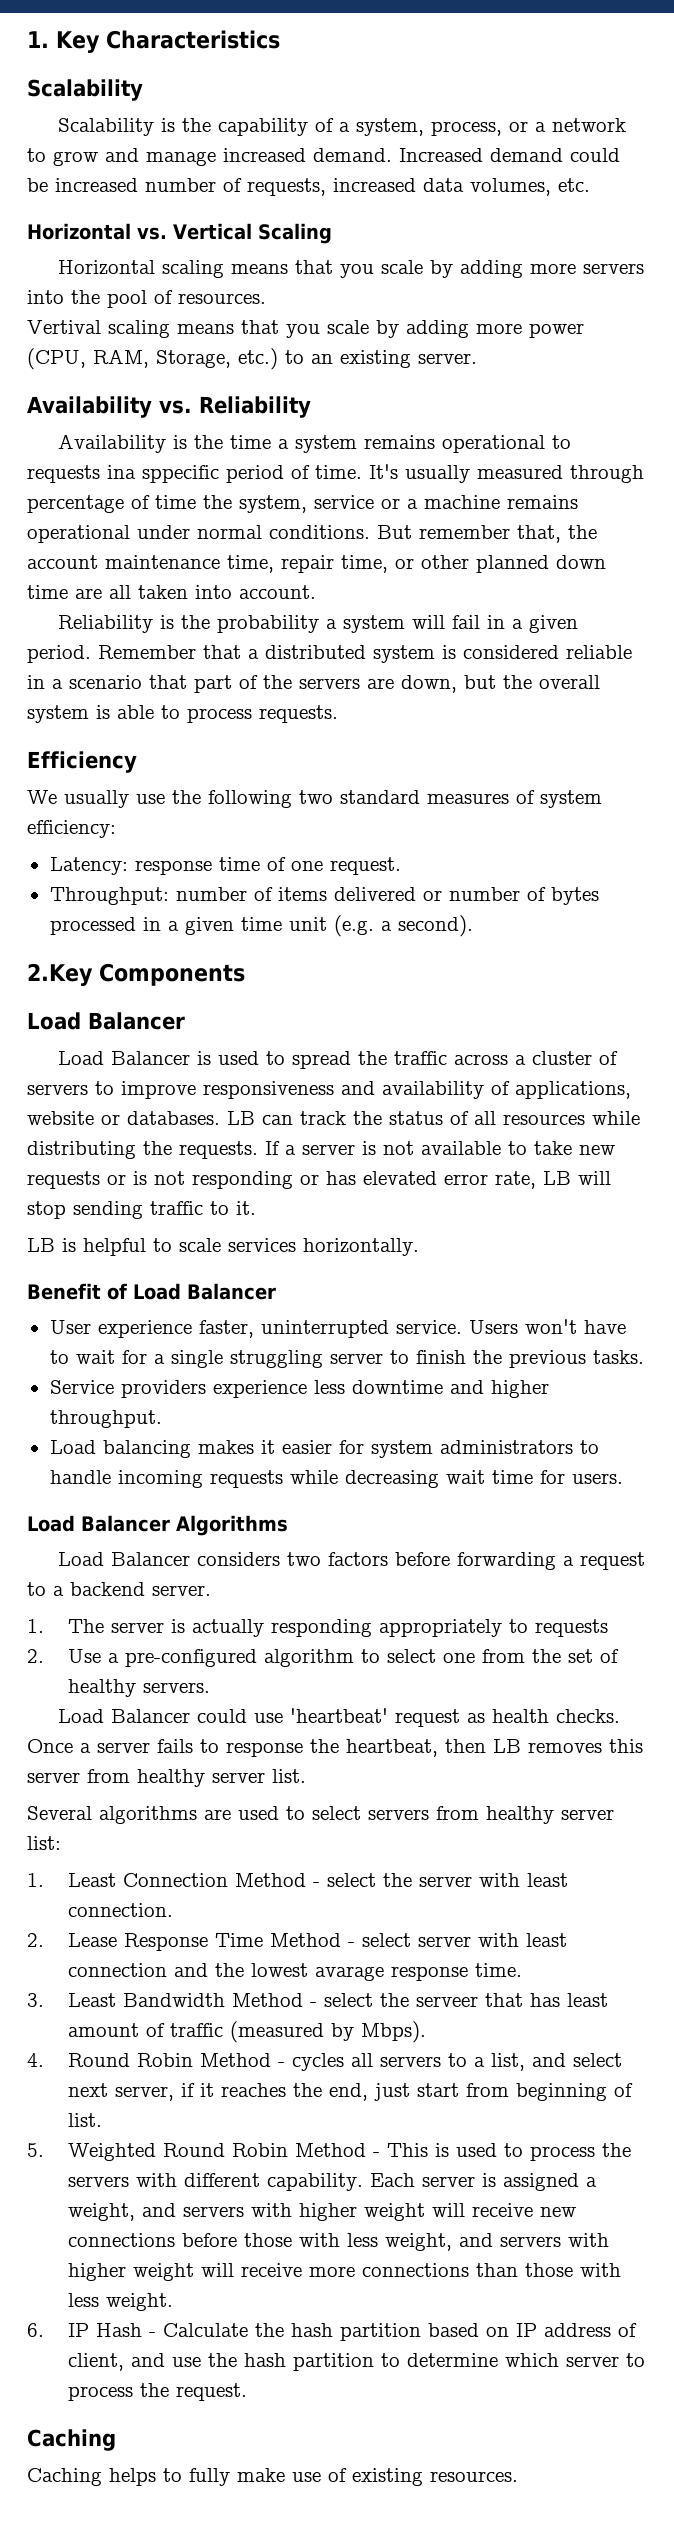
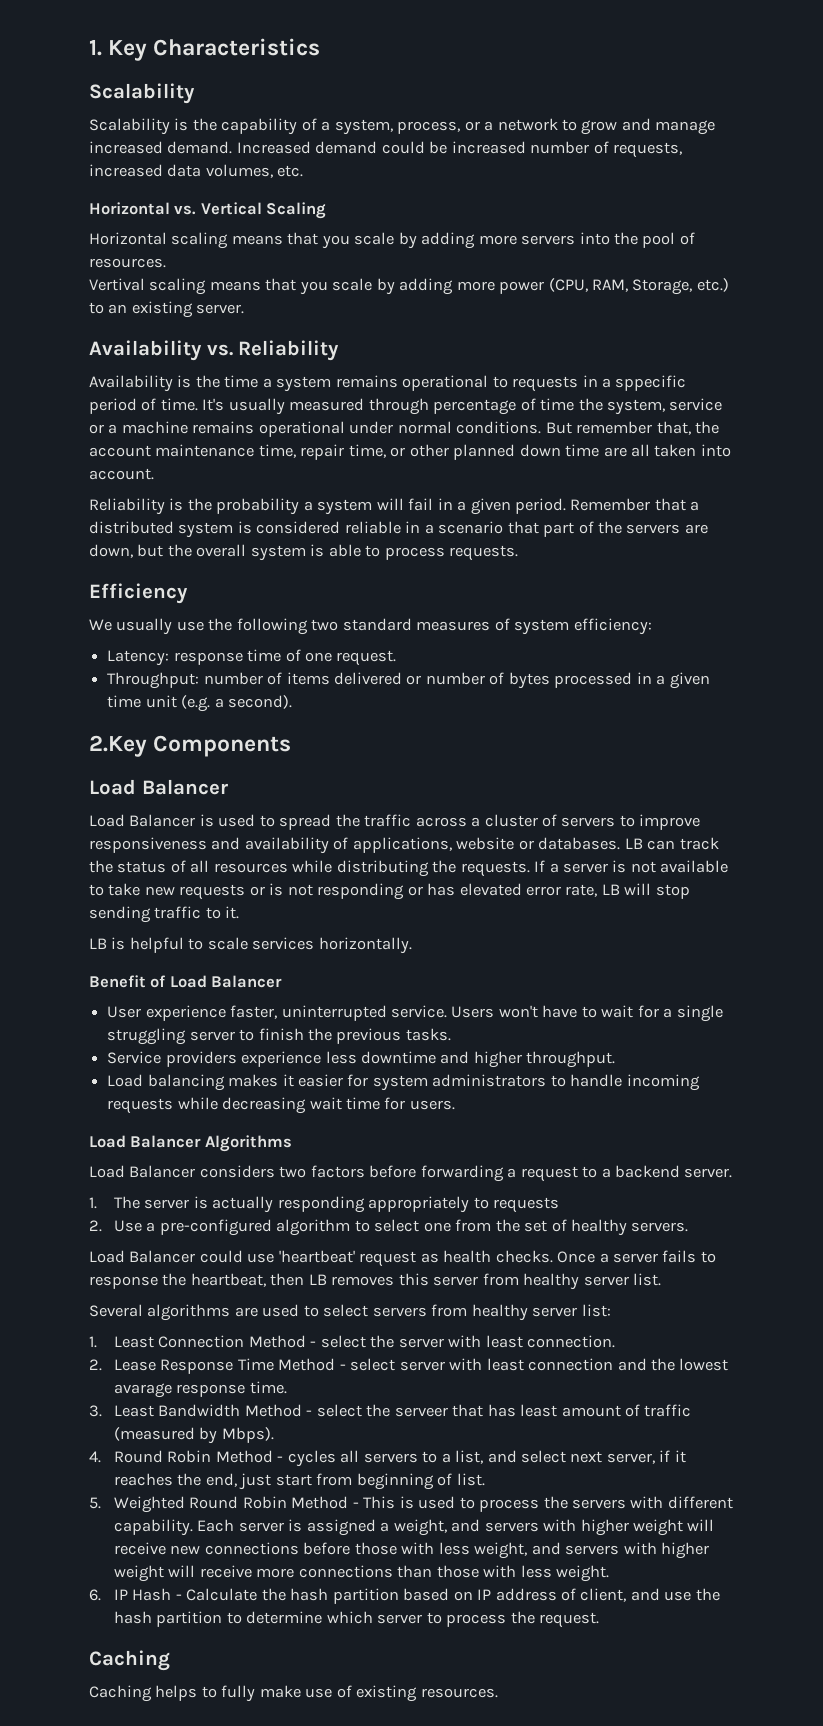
- Availability is the time a system remains operational to requests ina sppecific period of time.
+ Availability is the time a system remains operational to requests in a sppecific period of time.

